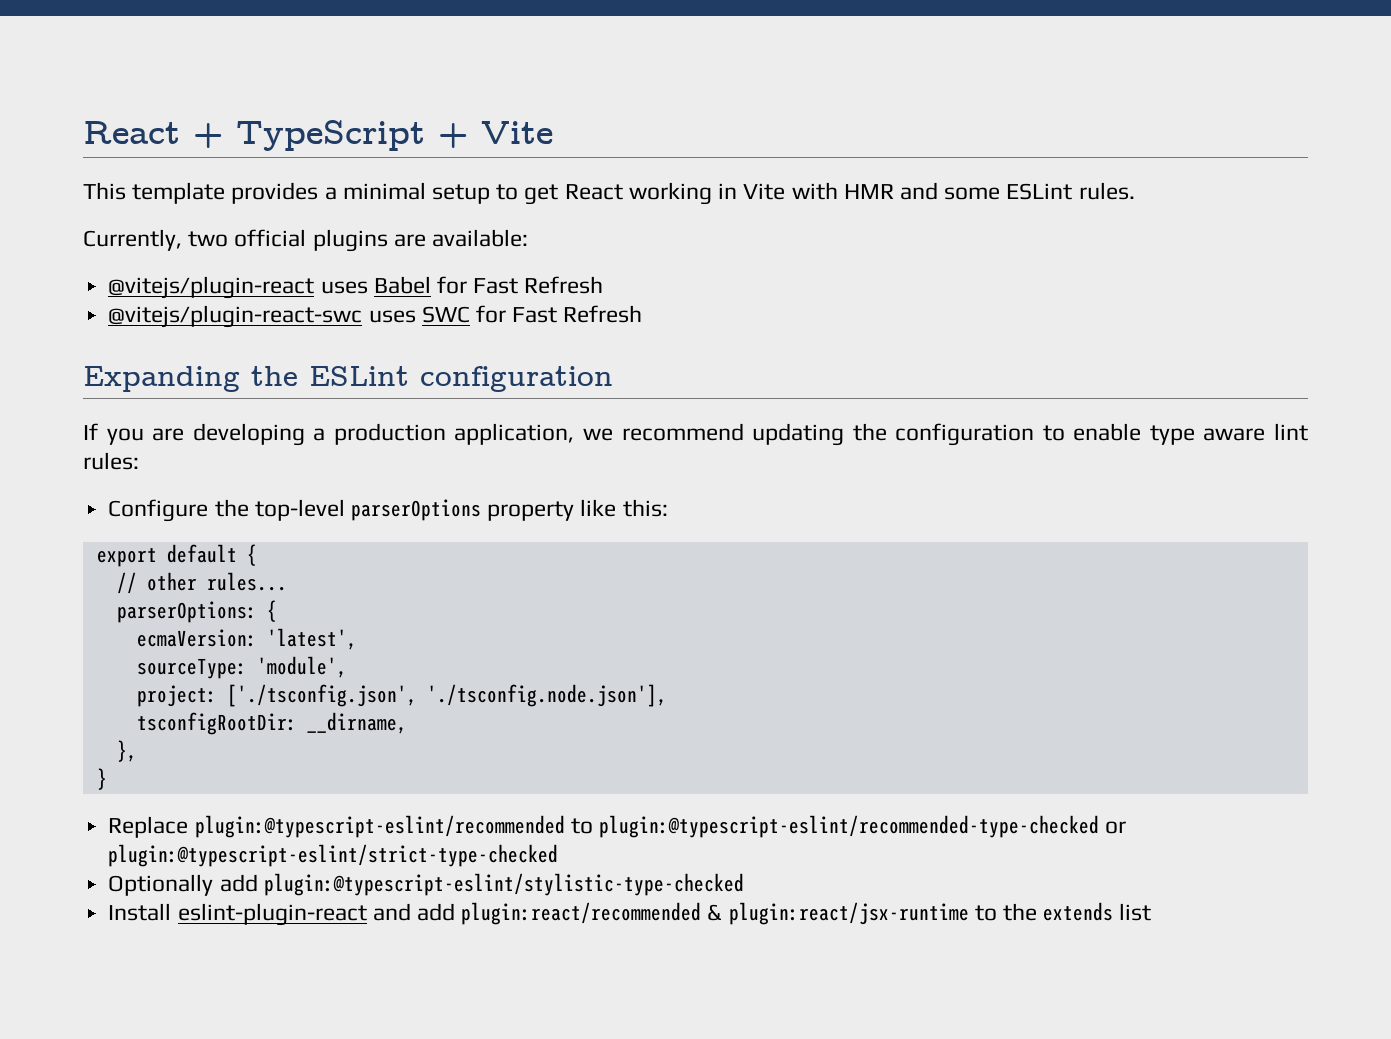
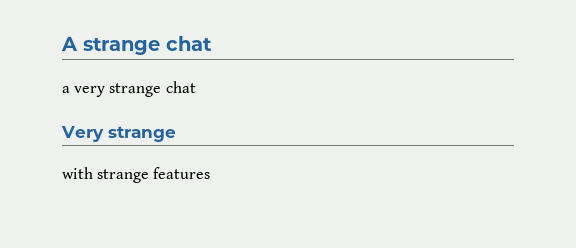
- React + TypeScript + Vite
- This template provides a minimal setup to get React working in Vite with HMR and some ESLint rules.
- Currently, two official plugins are available:
- @vitejs/plugin-react uses Babel for Fast Refresh
- @vitejs/plugin-react-swc uses SWC for Fast Refresh
- Expanding the ESLint configuration
- If you are developing a production application, we recommend updating the configuration to enable type aware lint rules:
- Configure the top-level parserOptions property like this:
- export default {
- // other rules...
- parserOptions: {
- ecmaVersion: 'latest',
- sourceType: 'module',
- project: ['./tsconfig.json', './tsconfig.node.json'],
- tsconfigRootDir: __dirname,
- },
- }
- Replace plugin:@typescript-eslint/recommended to plugin:@typescript-eslint/recommended-type-checked or plugin:@typescript-eslint/strict-type-checked
- Optionally add plugin:@typescript-eslint/stylistic-type-checked
- Install eslint-plugin-react and add plugin:react/recommended & plugin:react/jsx-runtime to the extends list
+ A strange chat
+ a very strange chat
+ Very strange
+ with strange features

